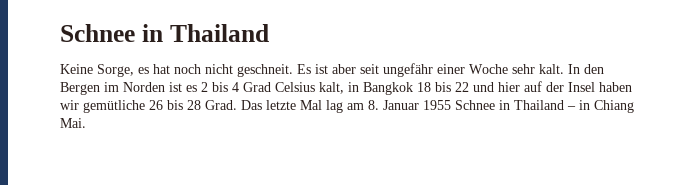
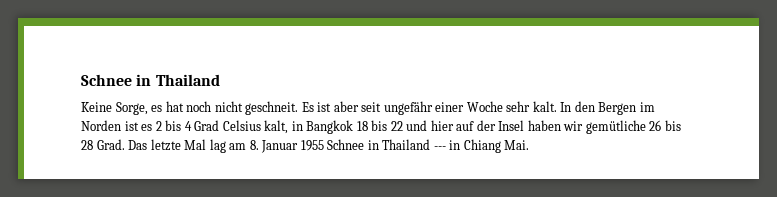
- Das letzte Mal lag am 8. Januar 1955 Schnee in Thailand – in Chiang Mai.
+ Das letzte Mal lag am 8. Januar 1955 Schnee in Thailand --- in Chiang Mai.

